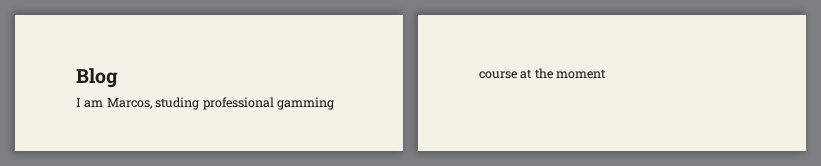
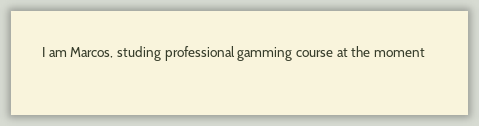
- Blog

